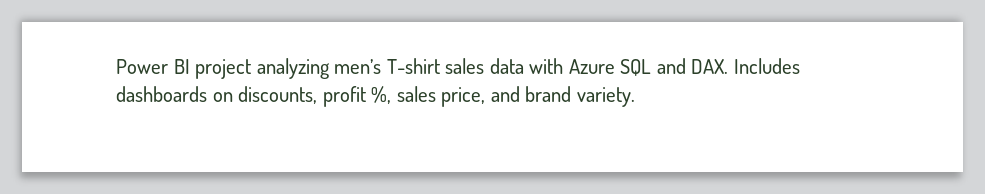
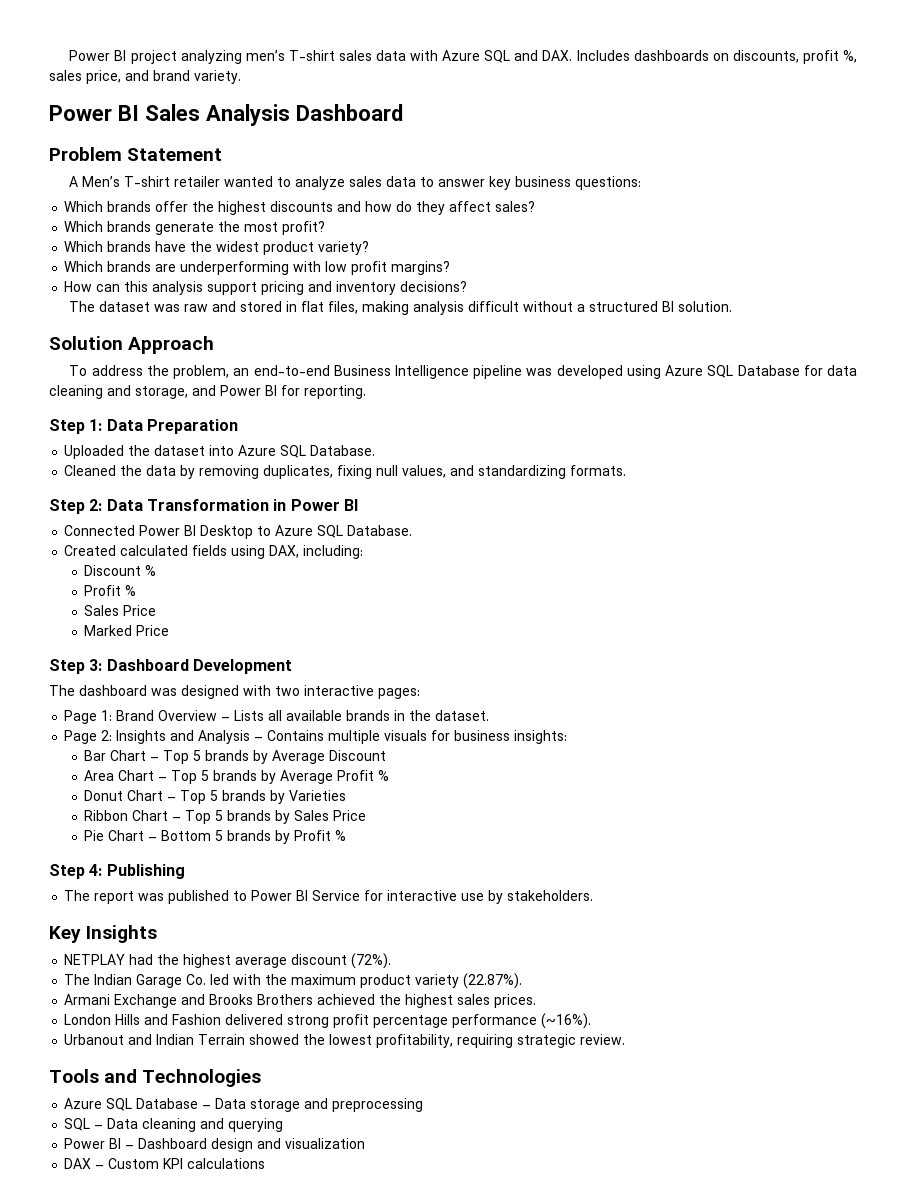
+ Power BI Sales Analysis Dashboard
+ Problem Statement
+ A Men’s T-shirt retailer wanted to analyze sales data to answer key business questions:
+ Which brands offer the highest discounts and how do they affect sales?
+ Which brands generate the most profit?
+ Which brands have the widest product variety?
+ Which brands are underperforming with low profit margins?
+ How can this analysis support pricing and inventory decisions?
+ The dataset was raw and stored in flat files, making analysis difficult without a structured BI solution.
+ Solution Approach
+ To address the problem, an end-to-end Business Intelligence pipeline was developed using Azure SQL Database for data cleaning and storage, and Power BI for reporting.
+ Step 1: Data Preparation
+ Uploaded the dataset into Azure SQL Database.
+ Cleaned the data by removing duplicates, fixing null values, and standardizing formats.
+ Step 2: Data Transformation in Power BI
+ Connected Power BI Desktop to Azure SQL Database.
+ Created calculated fields using DAX, including:
+ Discount %
+ Profit %
+ Sales Price
+ Marked Price
+ Step 3: Dashboard Development
+ The dashboard was designed with two interactive pages:
+ Page 1: Brand Overview – Lists all available brands in the dataset.
+ Page 2: Insights and Analysis – Contains multiple visuals for business insights:
+ Bar Chart – Top 5 brands by Average Discount
+ Area Chart – Top 5 brands by Average Profit %
+ Donut Chart – Top 5 brands by Varieties
+ Ribbon Chart – Top 5 brands by Sales Price
+ Pie Chart – Bottom 5 brands by Profit %
+ Step 4: Publishing
+ The report was published to Power BI Service for interactive use by stakeholders.
+ Key Insights
+ NETPLAY had the highest average discount (72%).
+ The Indian Garage Co. led with the maximum product variety (22.87%).
+ Armani Exchange and Brooks Brothers achieved the highest sales prices.
+ London Hills and Fashion delivered strong profit percentage performance (~16%).
+ Urbanout and Indian Terrain showed the lowest profitability, requiring strategic review.
+ Tools and Technologies
+ Azure SQL Database – Data storage and preprocessing
+ SQL – Data cleaning and querying
+ Power BI – Dashboard design and visualization
+ DAX – Custom KPI calculations

